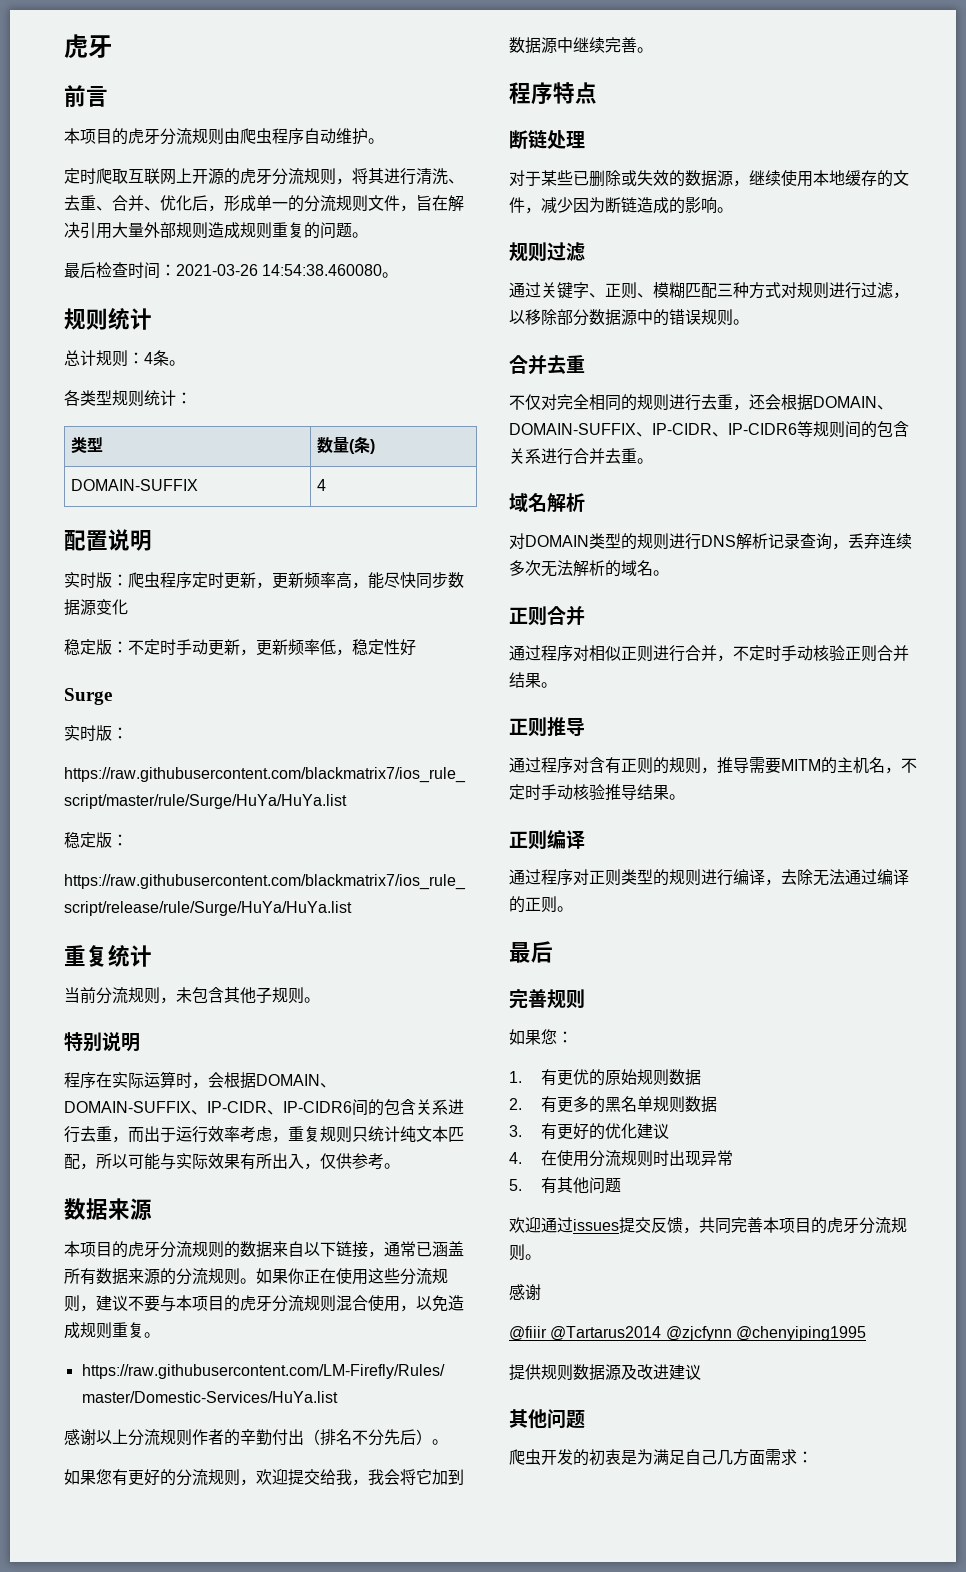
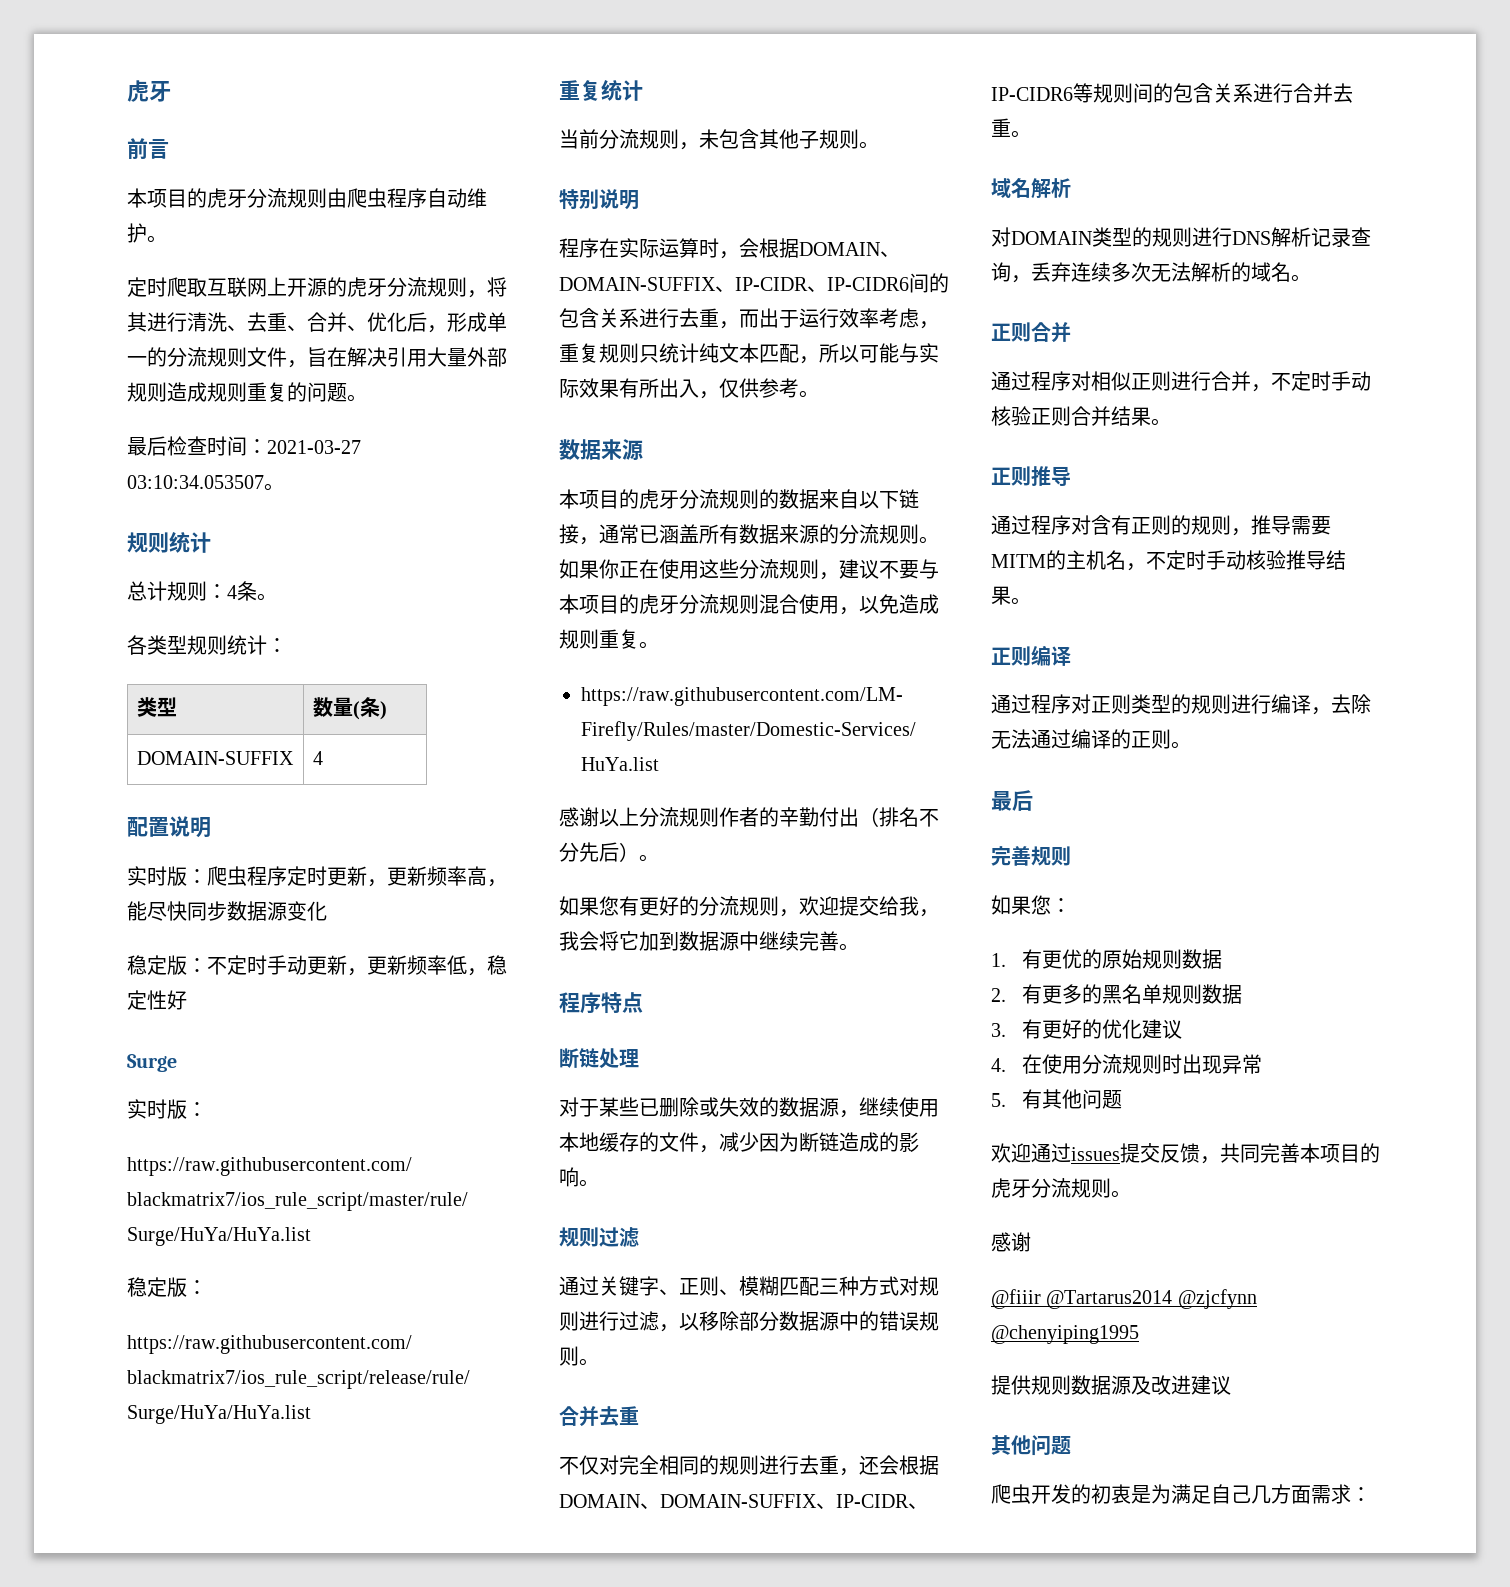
- 最后检查时间：2021-03-26 14:54:38.460080。
+ 最后检查时间：2021-03-27 03:10:34.053507。

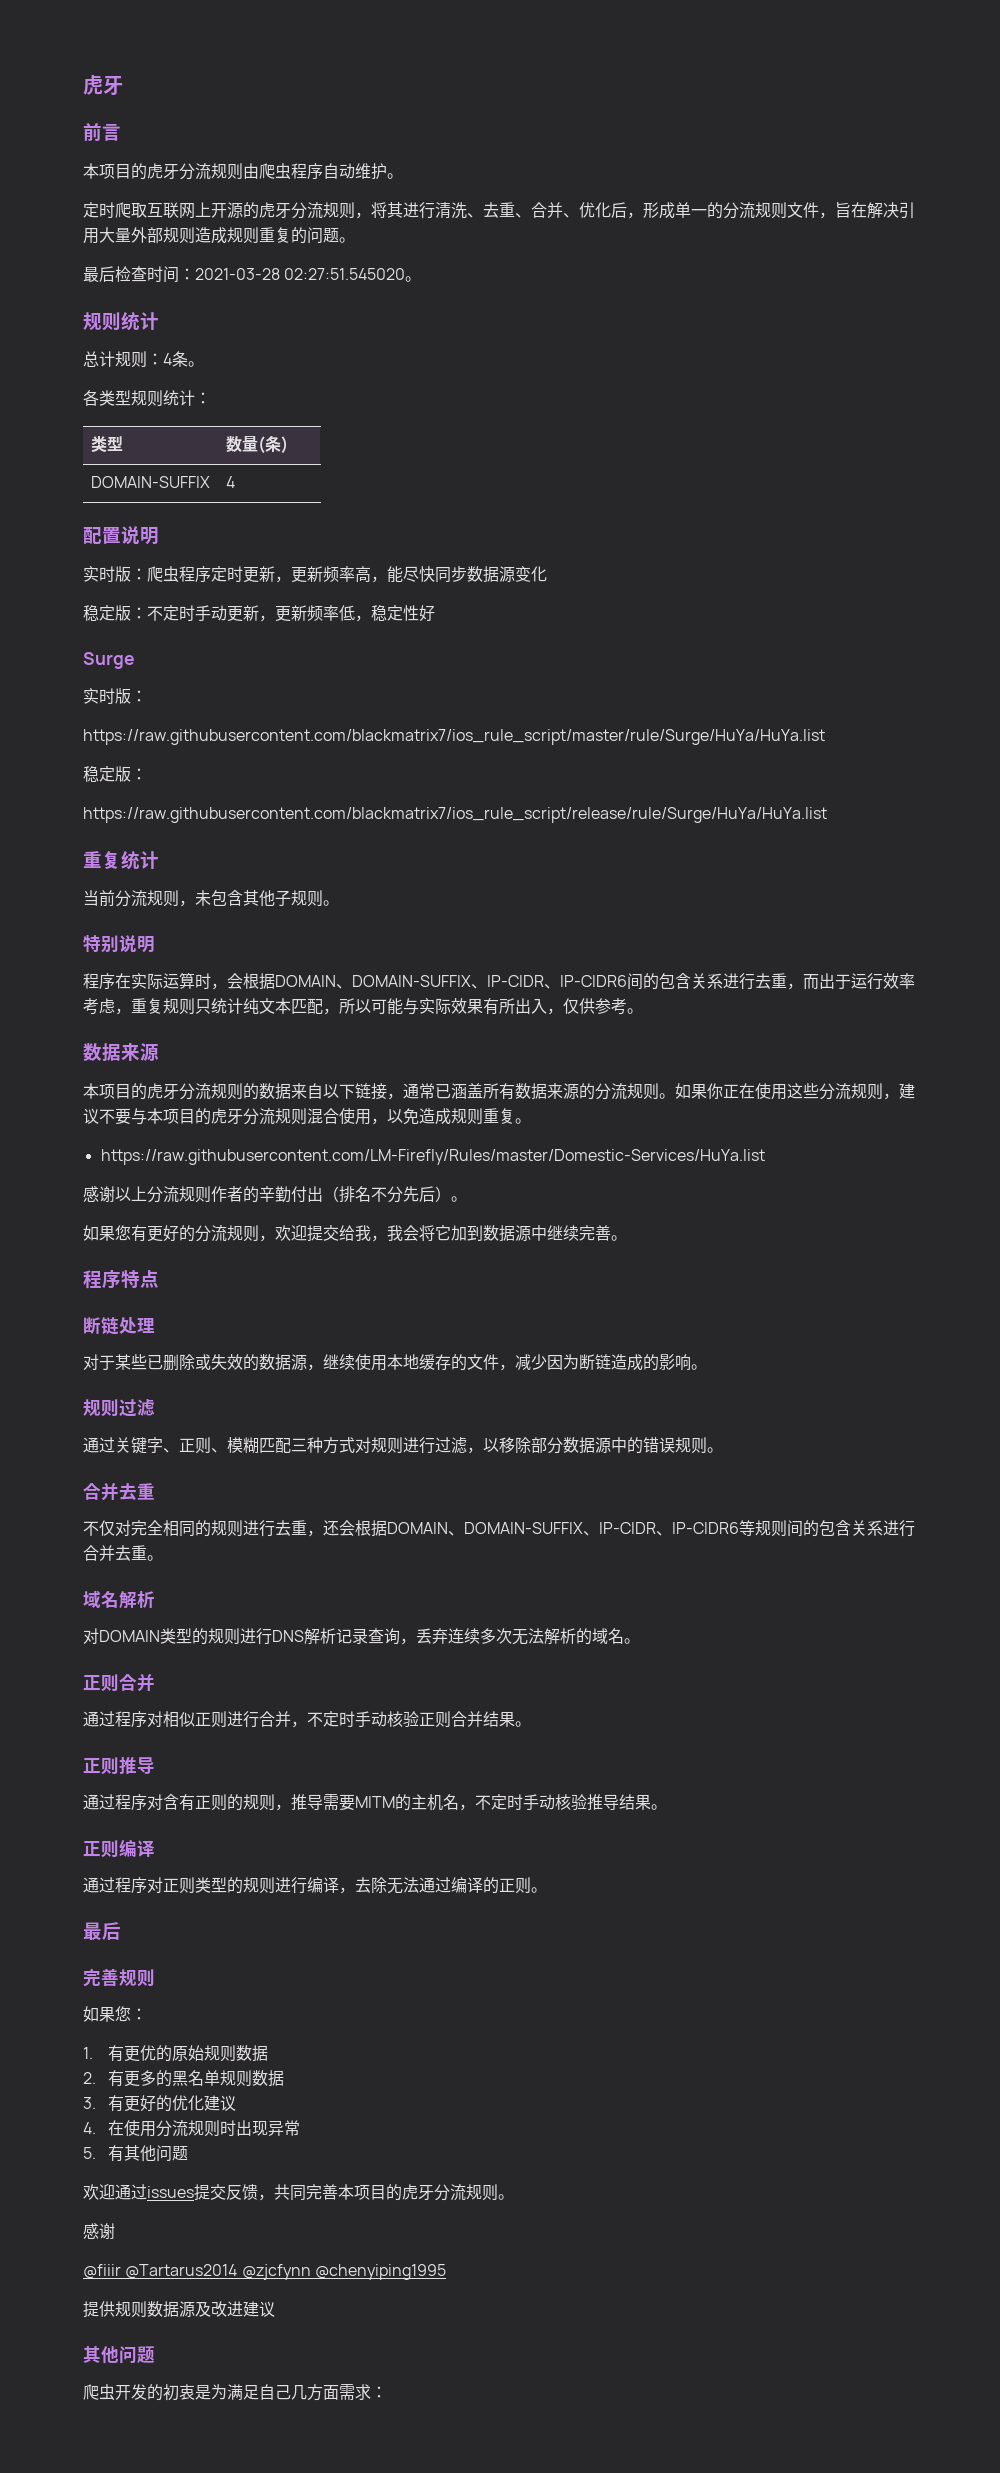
- 最后检查时间：2021-03-27 03:10:34.053507。
+ 最后检查时间：2021-03-28 02:27:51.545020。

